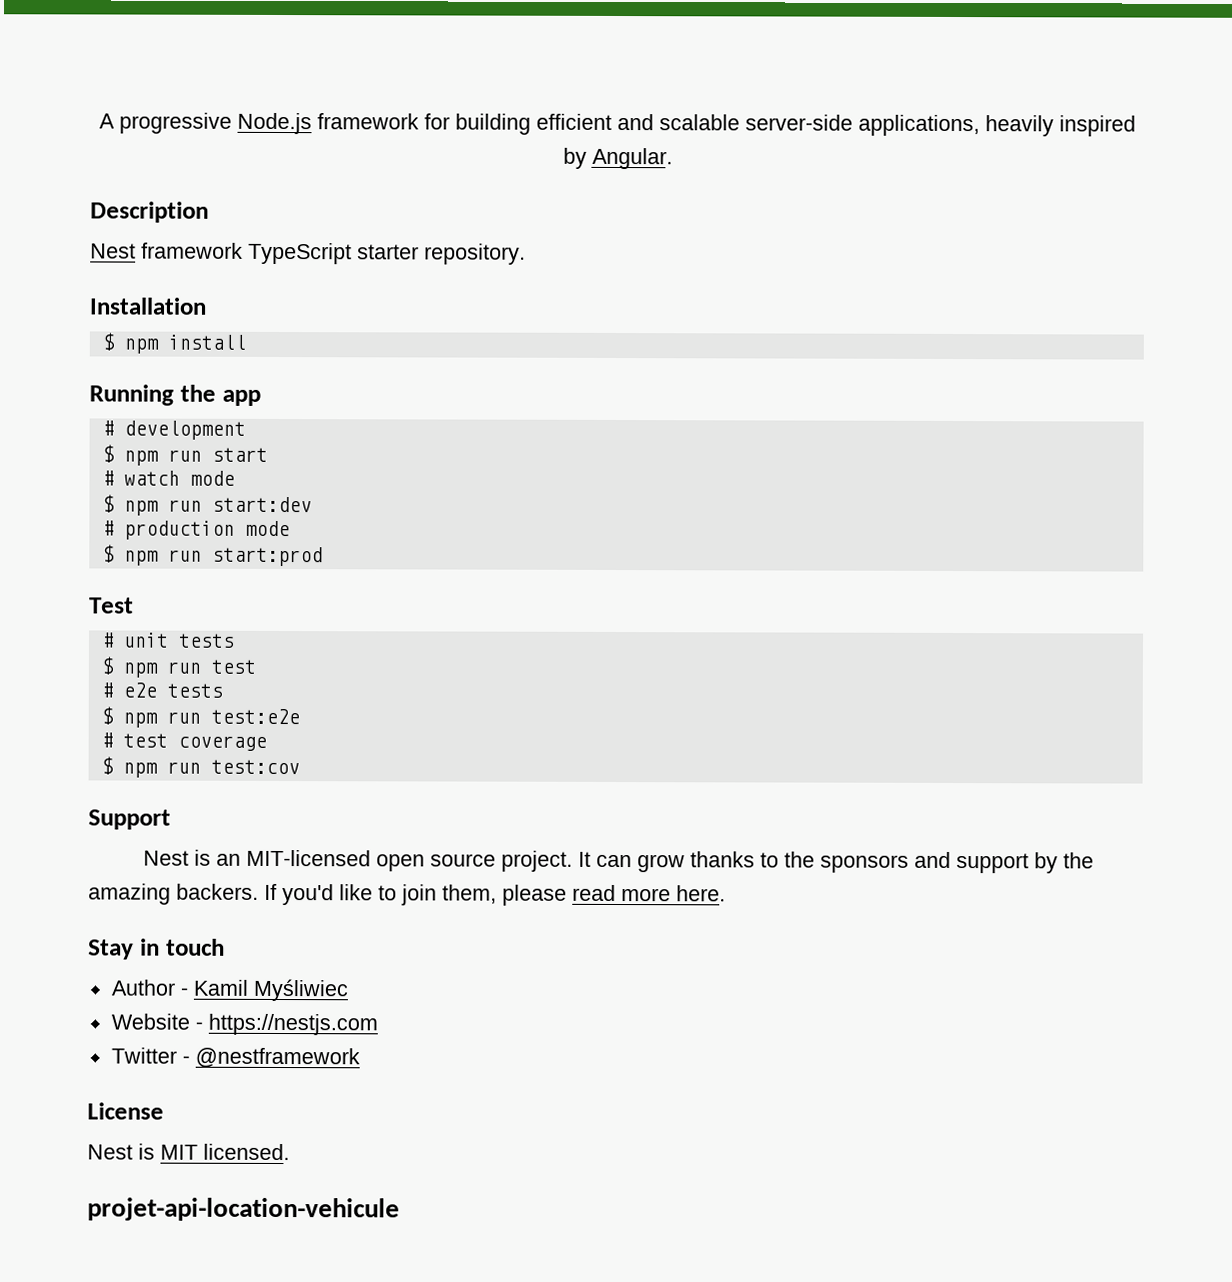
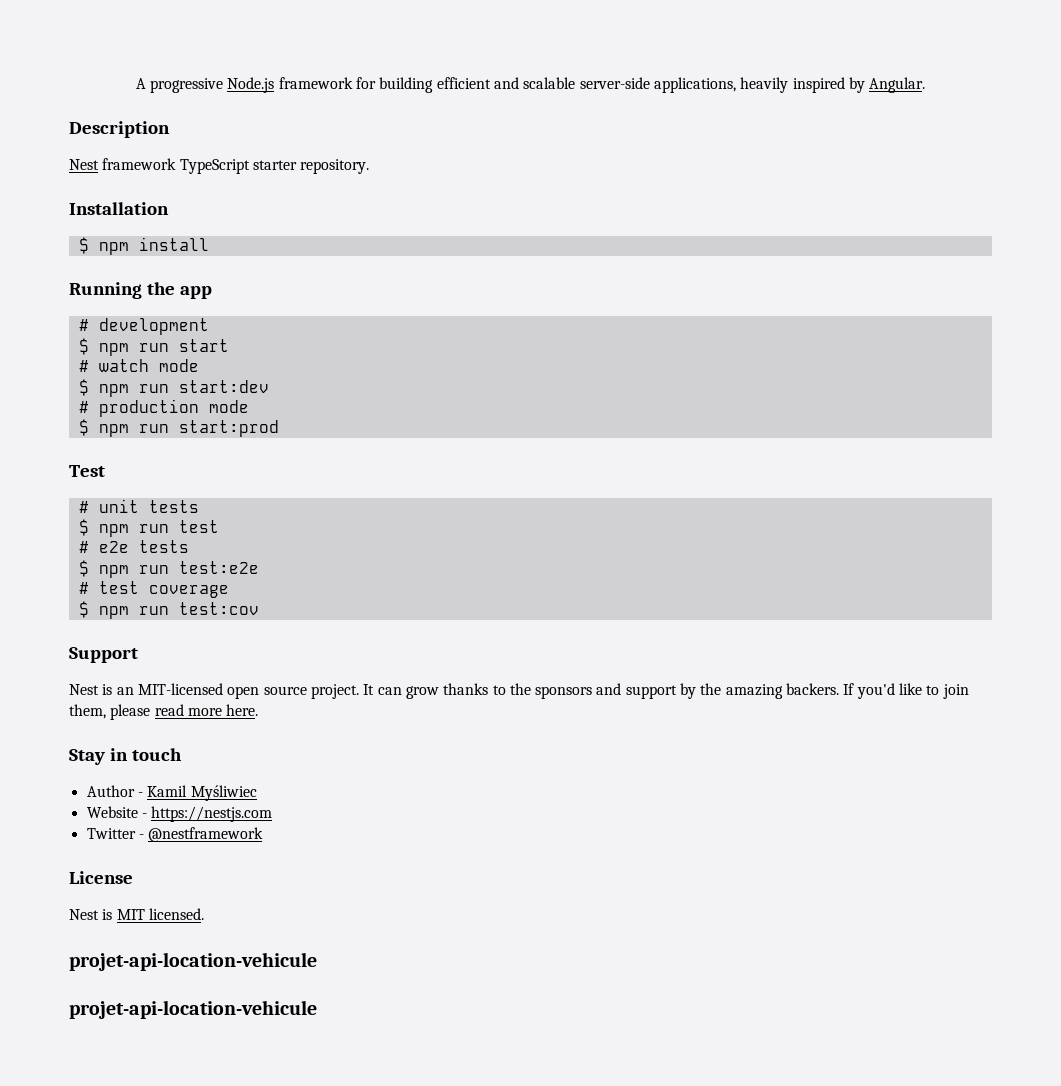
  Nest is MIT licensed.
+ projet-api-location-vehicule

